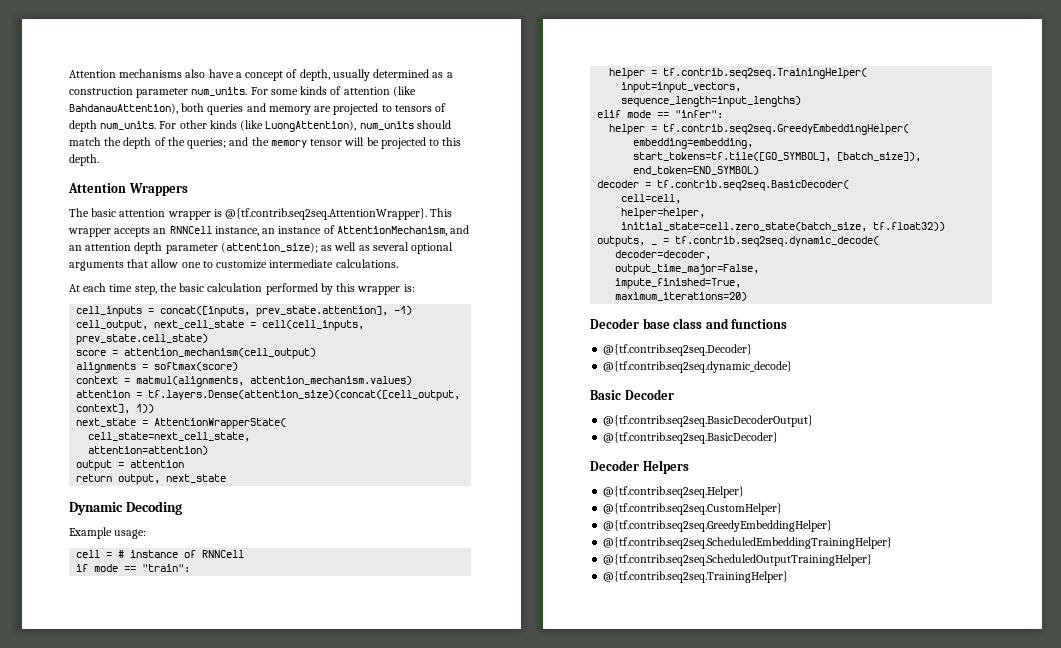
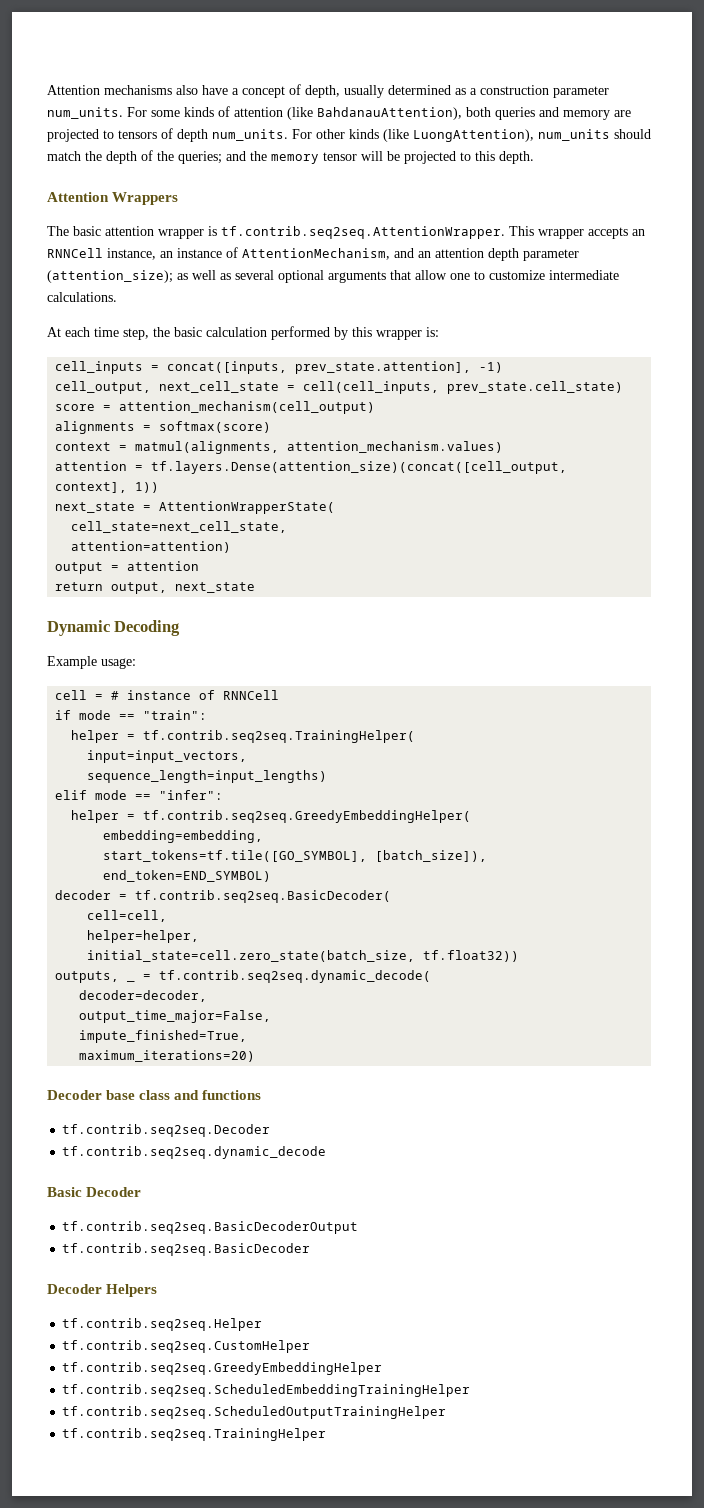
- The basic attention wrapper is @{tf.contrib.seq2seq.AttentionWrapper}. This wrapper accepts an RNNCell instance, an instance of AttentionMechanism, and an attention depth parameter (attention_size); as well as several optional arguments that allow one to customize intermediate calculations.
+ The basic attention wrapper is tf.contrib.seq2seq.AttentionWrapper. This wrapper accepts an RNNCell instance, an instance of AttentionMechanism, and an attention depth parameter (attention_size); as well as several optional arguments that allow one to customize intermediate calculations.
- @{tf.contrib.seq2seq.Decoder}
- @{tf.contrib.seq2seq.dynamic_decode}
+ tf.contrib.seq2seq.Decoder
+ tf.contrib.seq2seq.dynamic_decode
- @{tf.contrib.seq2seq.BasicDecoderOutput}
- @{tf.contrib.seq2seq.BasicDecoder}
+ tf.contrib.seq2seq.BasicDecoderOutput
+ tf.contrib.seq2seq.BasicDecoder
- @{tf.contrib.seq2seq.Helper}
- @{tf.contrib.seq2seq.CustomHelper}
- @{tf.contrib.seq2seq.GreedyEmbeddingHelper}
- @{tf.contrib.seq2seq.ScheduledEmbeddingTrainingHelper}
- @{tf.contrib.seq2seq.ScheduledOutputTrainingHelper}
- @{tf.contrib.seq2seq.TrainingHelper}
+ tf.contrib.seq2seq.Helper
+ tf.contrib.seq2seq.CustomHelper
+ tf.contrib.seq2seq.GreedyEmbeddingHelper
+ tf.contrib.seq2seq.ScheduledEmbeddingTrainingHelper
+ tf.contrib.seq2seq.ScheduledOutputTrainingHelper
+ tf.contrib.seq2seq.TrainingHelper

